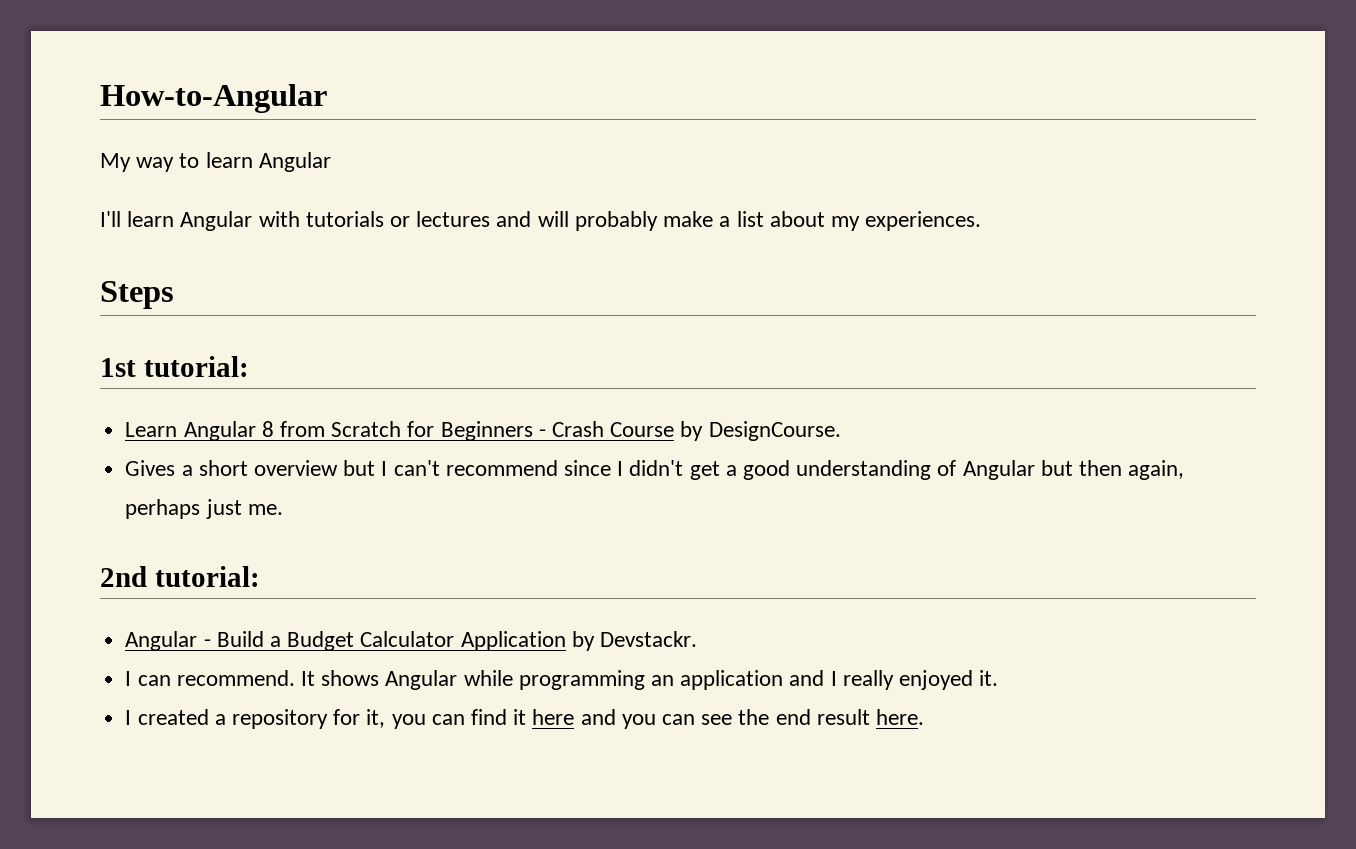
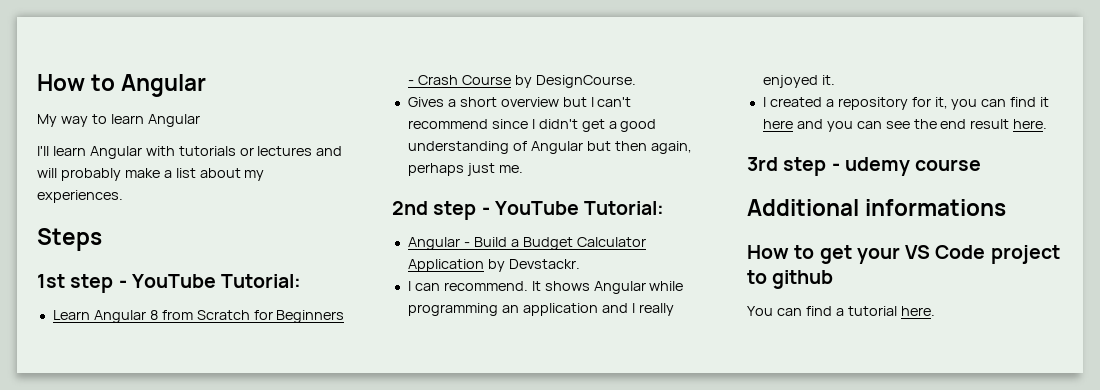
- How-to-Angular
+ How to Angular
- 1st tutorial:
+ 1st step - YouTube Tutorial:
- 2nd tutorial:
+ 2nd step - YouTube Tutorial:
+ 3rd step - udemy course
+ Additional informations
+ How to get your VS Code project to github
+ You can find a tutorial here.

